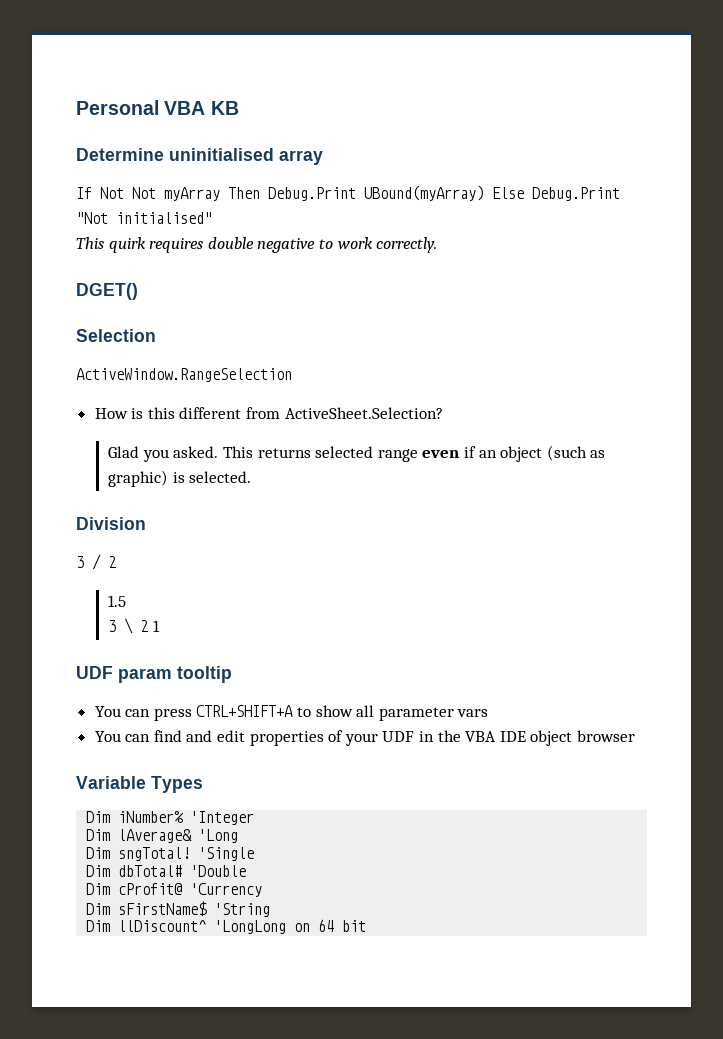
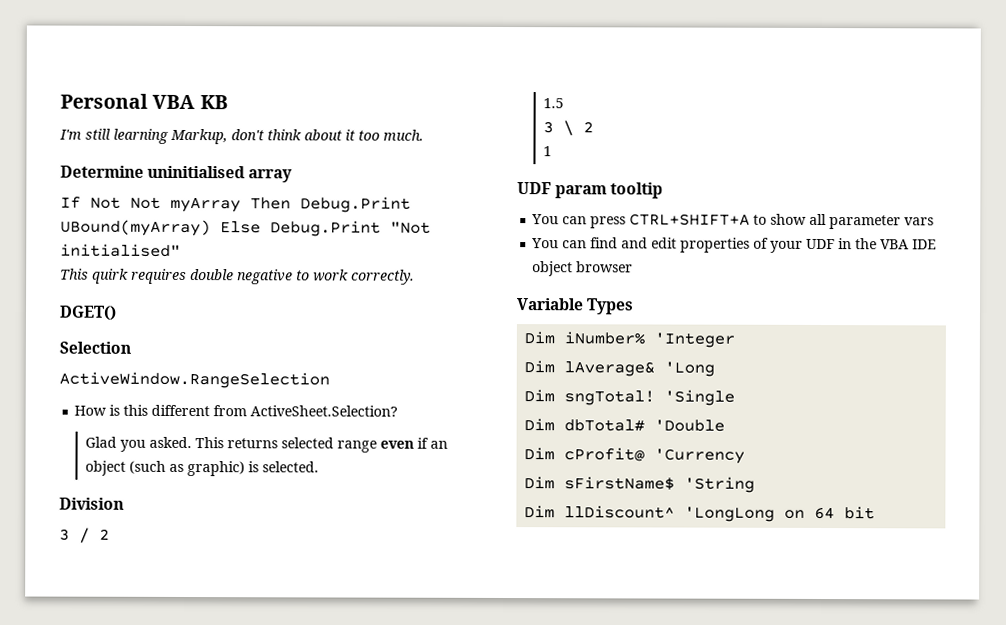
+ I'm still learning Markup, don't think about it too much.
- 3 \ 2 1
+ 3 \ 2
+ 1

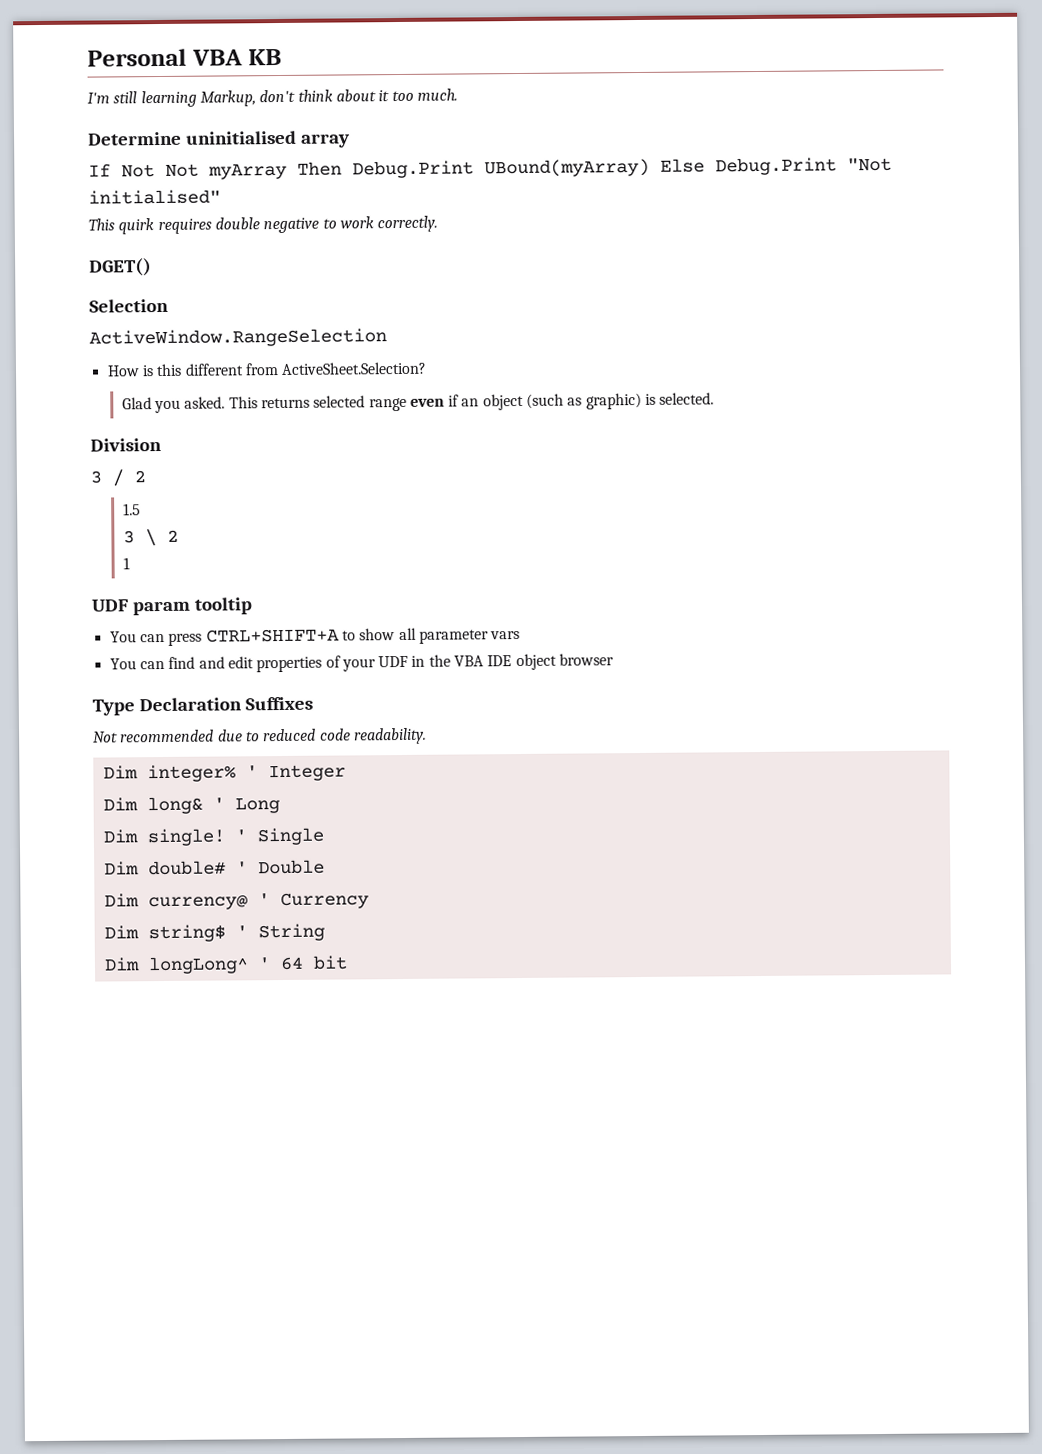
- Variable Types
- Dim iNumber% 'Integer
- Dim lAverage& 'Long
- Dim sngTotal! 'Single
- Dim dbTotal# 'Double
- Dim cProfit@ 'Currency
- Dim sFirstName$ 'String
- Dim llDiscount^ 'LongLong on 64 bit
+ Type Declaration Suffixes
+ Not recommended due to reduced code readability.
+ Dim integer% ' Integer
+ Dim long& ' Long
+ Dim single! ' Single
+ Dim double# ' Double
+ Dim currency@ ' Currency
+ Dim string$ ' String
+ Dim longLong^ ' 64 bit

